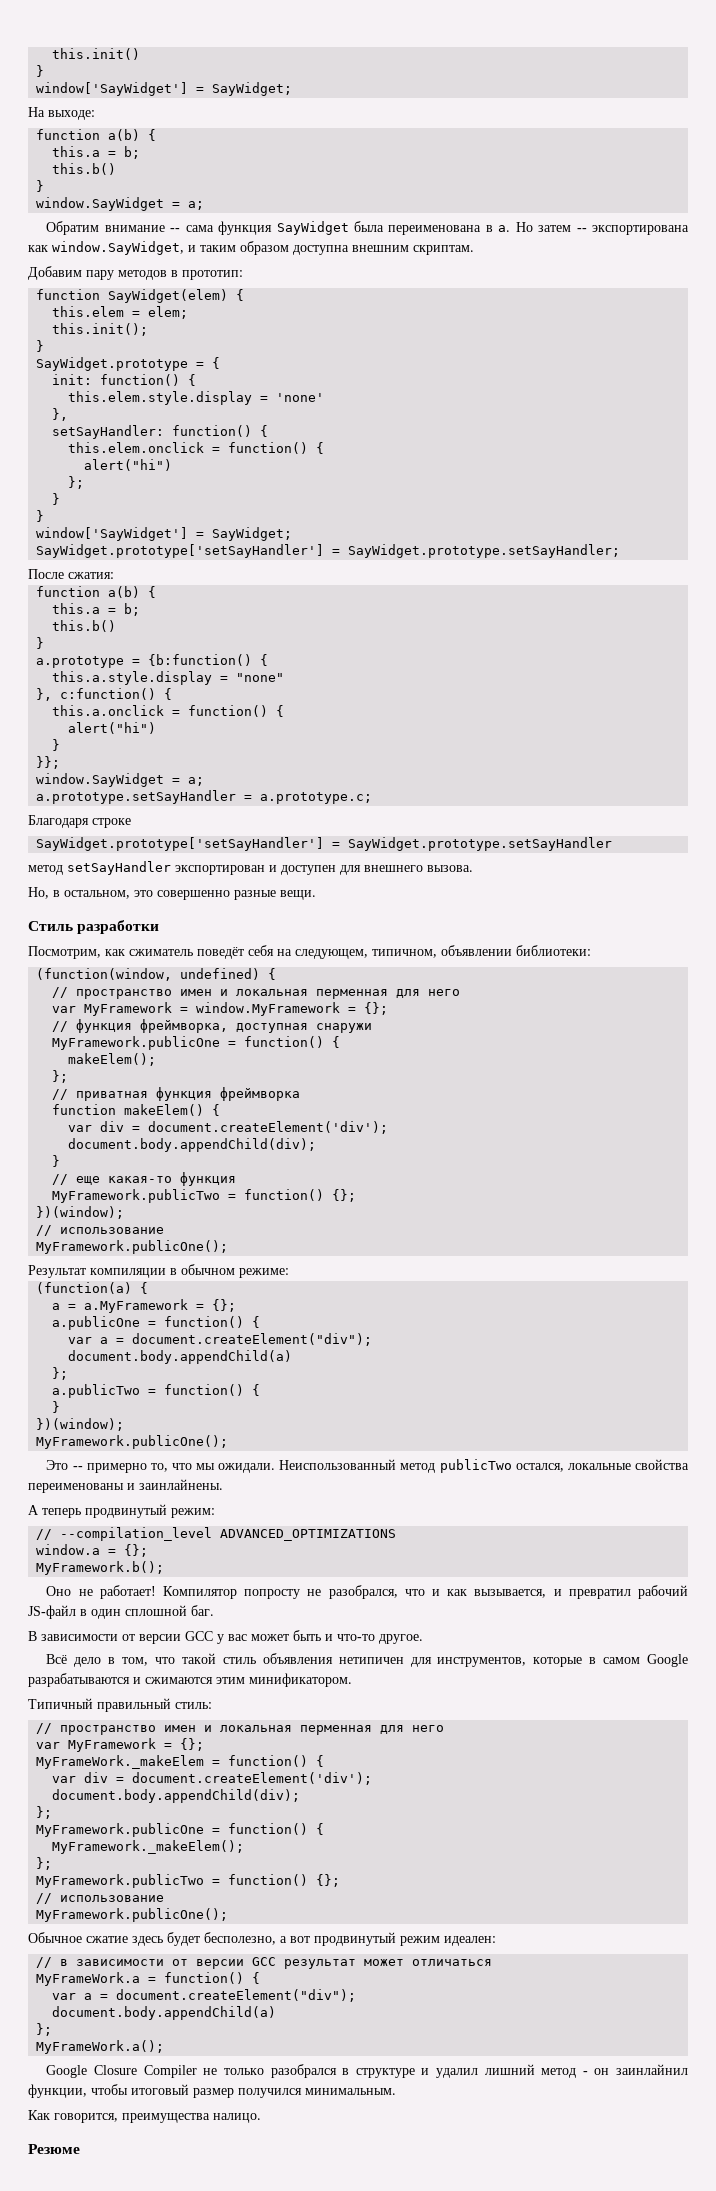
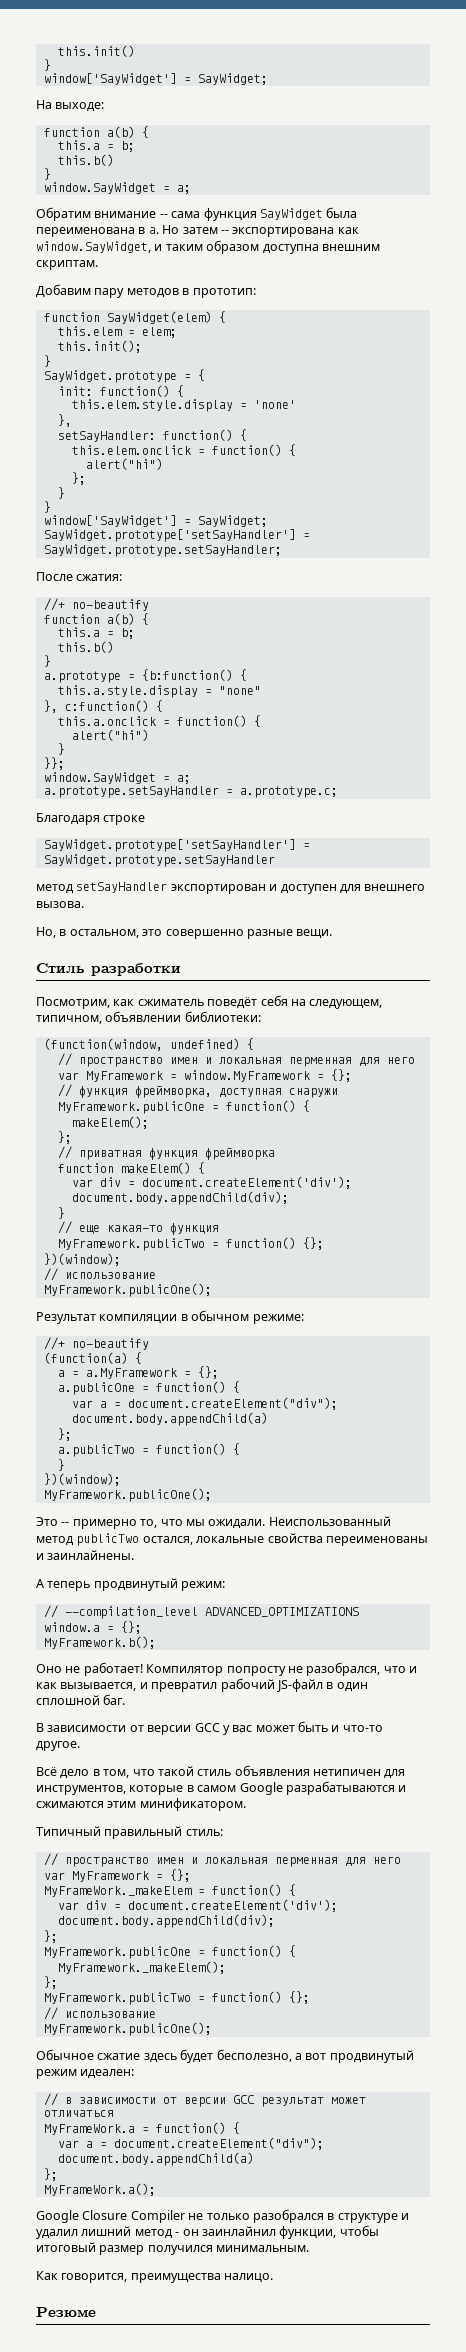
  После сжатия:
+ //+ no-beautify
  Результат компиляции в обычном режиме:
+ //+ no-beautify

